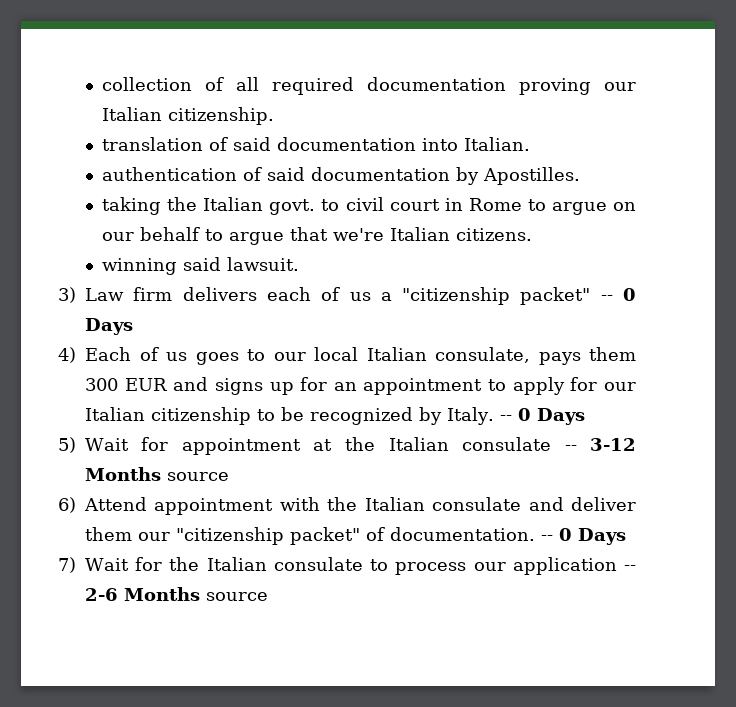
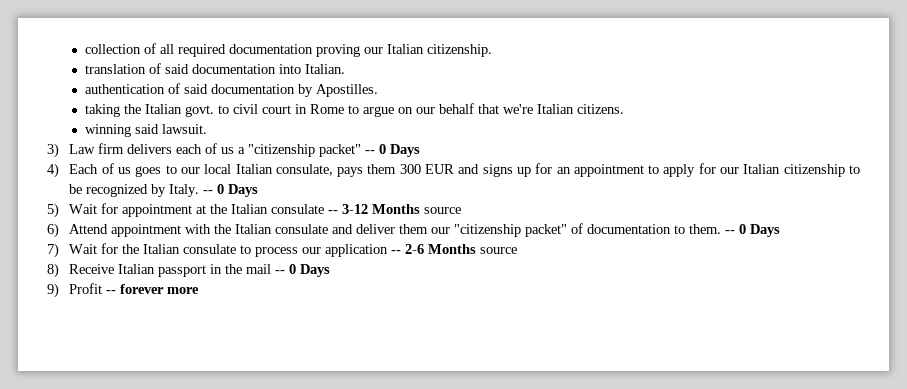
- taking the Italian govt. to civil court in Rome to argue on our behalf to argue that we're Italian citizens.
+ taking the Italian govt. to civil court in Rome to argue on our behalf that we're Italian citizens.
- 6) Attend appointment with the Italian consulate and deliver them our "citizenship packet" of documentation.
+ 6) Attend appointment with the Italian consulate and deliver them our "citizenship packet" of documentation to them.
+ 8) Receive Italian passport in the mail -- 0 Days
+ 9) Profit -- forever more

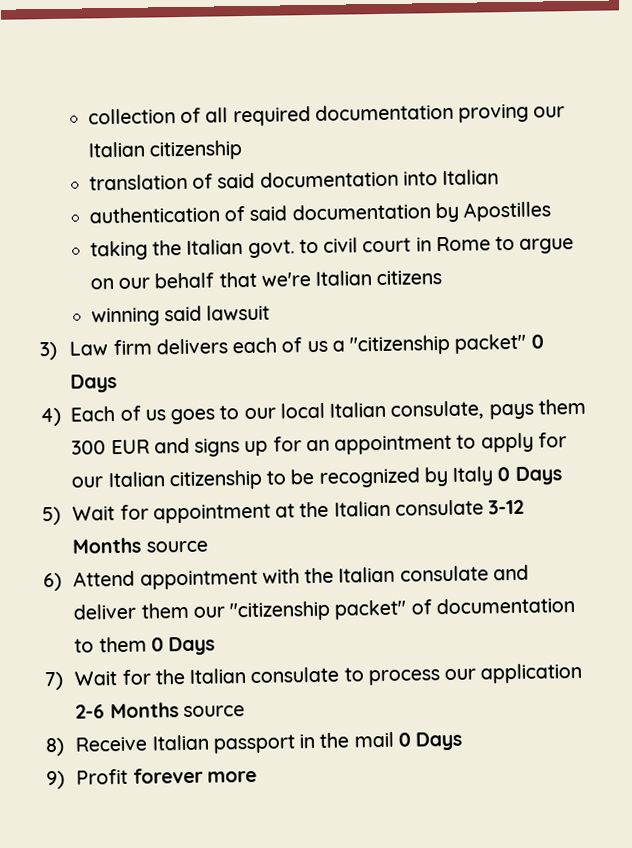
- collection of all required documentation proving our Italian citizenship.
+ collection of all required documentation proving our Italian citizenship
- translation of said documentation into Italian.
+ translation of said documentation into Italian
- authentication of said documentation by Apostilles.
+ authentication of said documentation by Apostilles
- taking the Italian govt. to civil court in Rome to argue on our behalf that we're Italian citizens.
+ taking the Italian govt. to civil court in Rome to argue on our behalf that we're Italian citizens
- winning said lawsuit.
+ winning said lawsuit
- 3) Law firm delivers each of us a "citizenship packet" -- 0 Days
+ 3) Law firm delivers each of us a "citizenship packet" 0 Days
- 4) Each of us goes to our local Italian consulate, pays them 300 EUR and signs up for an appointment to apply for our Italian citizenship to be recognized by Italy. -- 0 Days
+ 4) Each of us goes to our local Italian consulate, pays them 300 EUR and signs up for an appointment to apply for our Italian citizenship to be recognized by Italy 0 Days
- 5) Wait for appointment at the Italian consulate -- 3-12 Months source
+ 5) Wait for appointment at the Italian consulate 3-12 Months source
- 6) Attend appointment with the Italian consulate and deliver them our "citizenship packet" of documentation to them. -- 0 Days
+ 6) Attend appointment with the Italian consulate and deliver them our "citizenship packet" of documentation to them 0 Days
- 7) Wait for the Italian consulate to process our application -- 2-6 Months source
+ 7) Wait for the Italian consulate to process our application 2-6 Months source
- 8) Receive Italian passport in the mail -- 0 Days
+ 8) Receive Italian passport in the mail 0 Days
- 9) Profit -- forever more
+ 9) Profit forever more

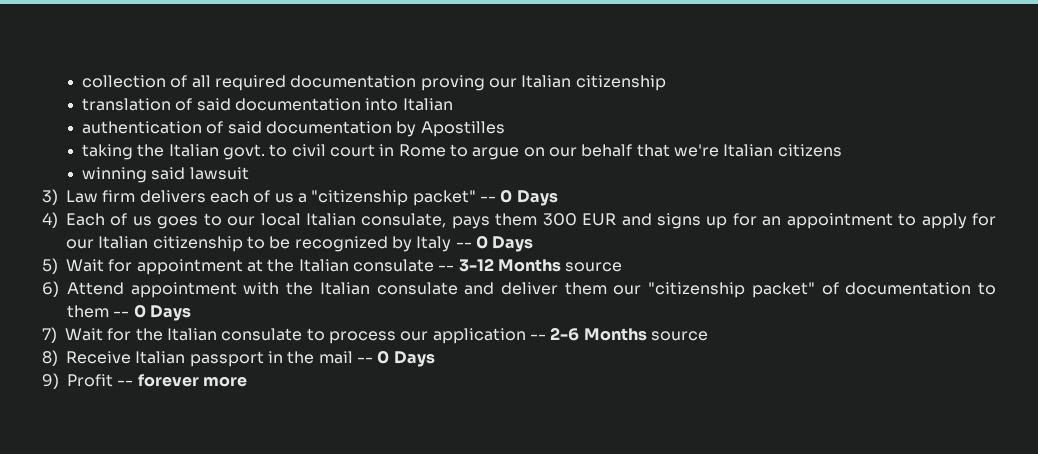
- 3) Law firm delivers each of us a "citizenship packet" 0 Days
+ 3) Law firm delivers each of us a "citizenship packet" -- 0 Days
- 4) Each of us goes to our local Italian consulate, pays them 300 EUR and signs up for an appointment to apply for our Italian citizenship to be recognized by Italy 0 Days
+ 4) Each of us goes to our local Italian consulate, pays them 300 EUR and signs up for an appointment to apply for our Italian citizenship to be recognized by Italy -- 0 Days
- 5) Wait for appointment at the Italian consulate 3-12 Months source
+ 5) Wait for appointment at the Italian consulate -- 3-12 Months source
- 6) Attend appointment with the Italian consulate and deliver them our "citizenship packet" of documentation to them 0 Days
+ 6) Attend appointment with the Italian consulate and deliver them our "citizenship packet" of documentation to them -- 0 Days
- 7) Wait for the Italian consulate to process our application 2-6 Months source
+ 7) Wait for the Italian consulate to process our application -- 2-6 Months source
- 8) Receive Italian passport in the mail 0 Days
+ 8) Receive Italian passport in the mail -- 0 Days
- 9) Profit forever more
+ 9) Profit -- forever more

